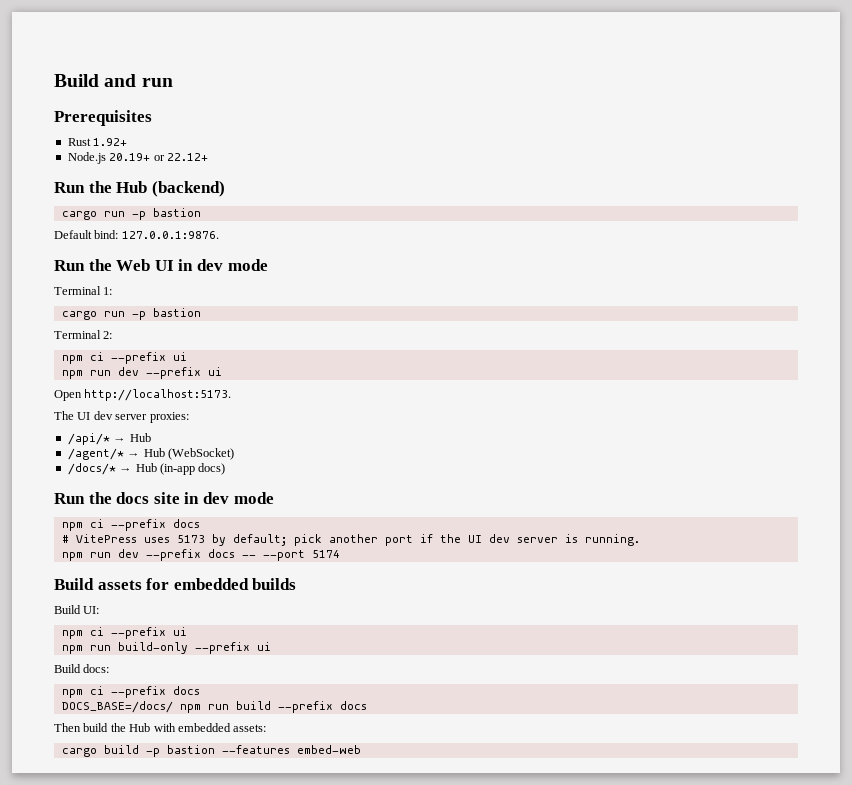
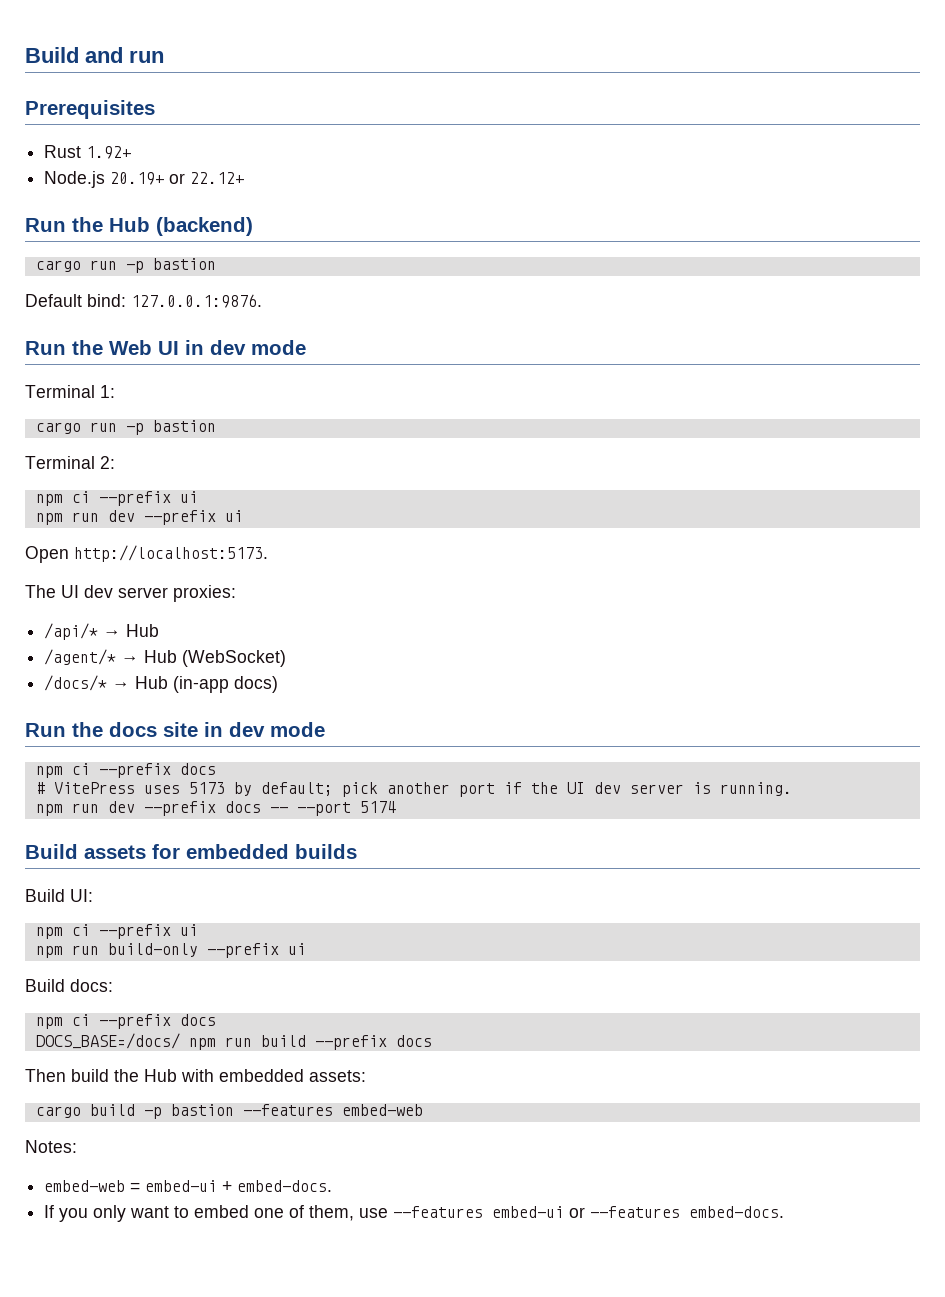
+ Notes:
+ embed-web = embed-ui + embed-docs.
+ If you only want to embed one of them, use --features embed-ui or --features embed-docs.

